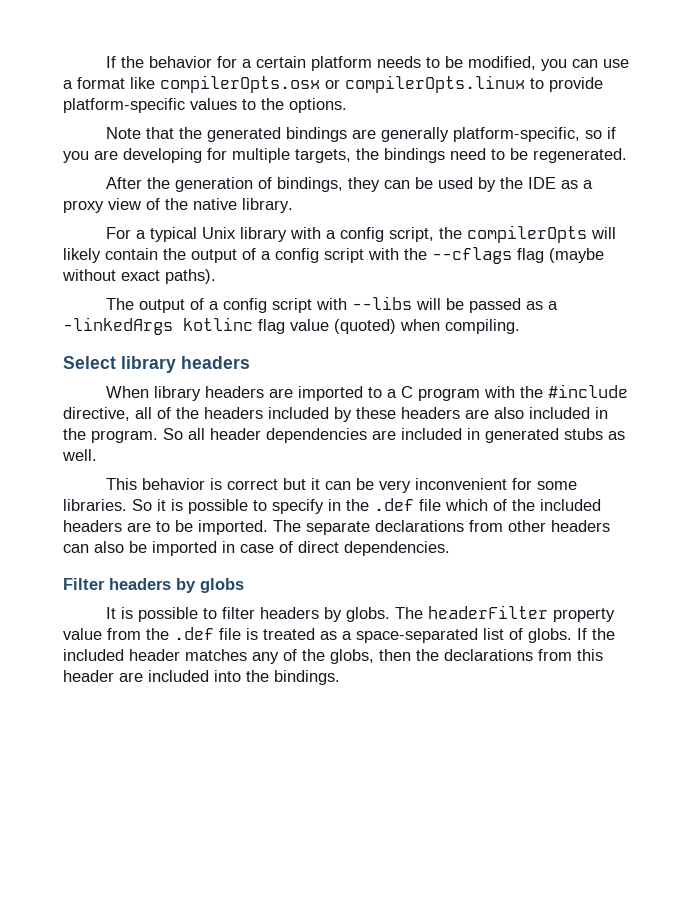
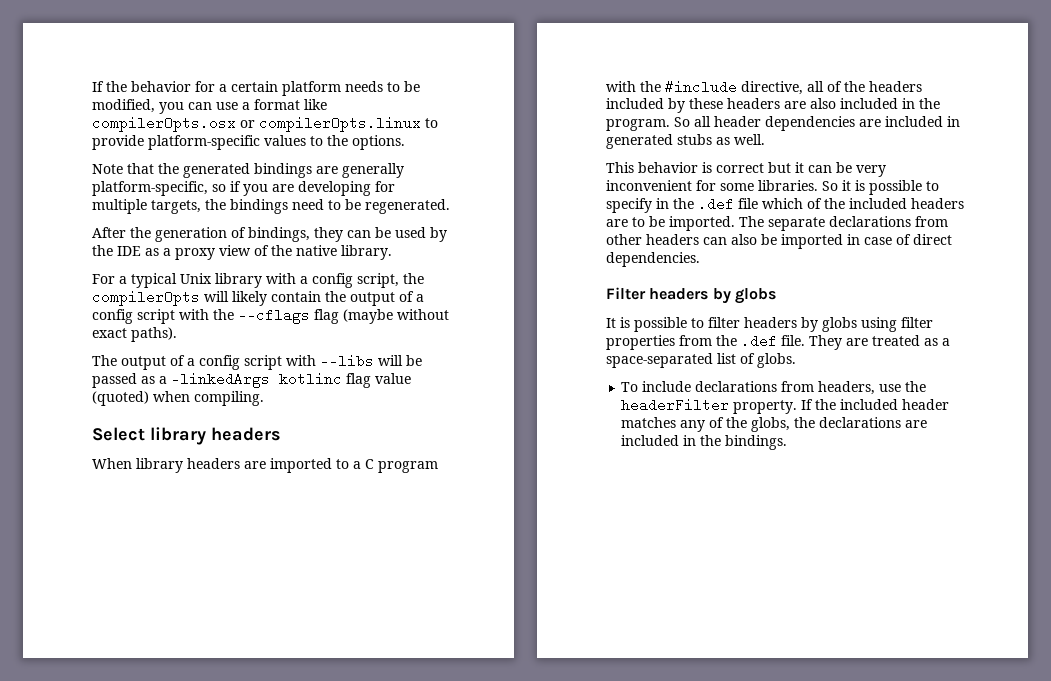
- It is possible to filter headers by globs. The headerFilter property value from the .def file is treated as a space-separated list of globs.
+ It is possible to filter headers by globs using filter properties from the .def file. They are treated as a space-separated list of globs.
+ To include declarations from headers, use the headerFilter property.
- If the included header matches any of the globs, then the declarations from this header are included into the bindings.
+ If the included header matches any of the globs, the declarations are included in the bindings.

